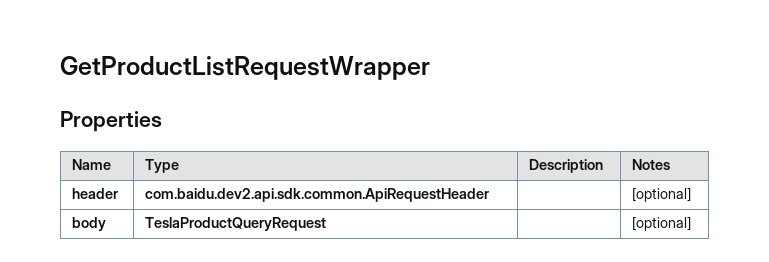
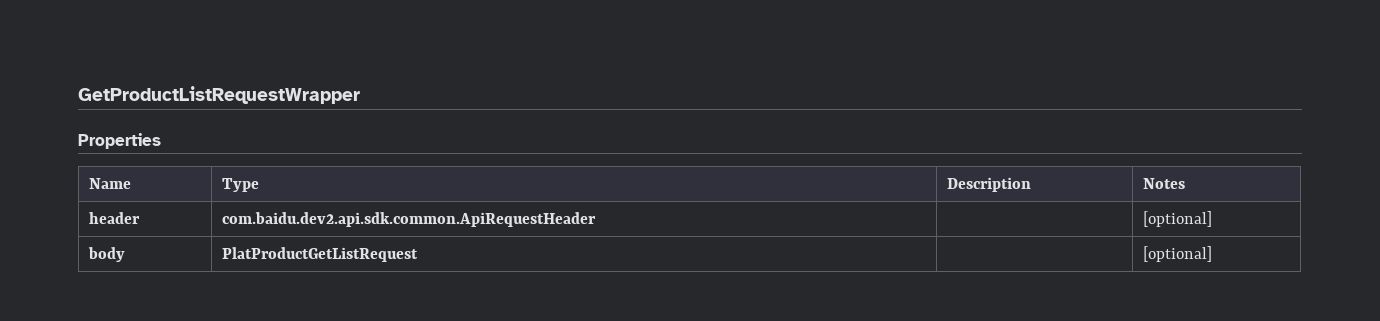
- body | TeslaProductQueryRequest | | [optional]
+ body | PlatProductGetListRequest | | [optional]

